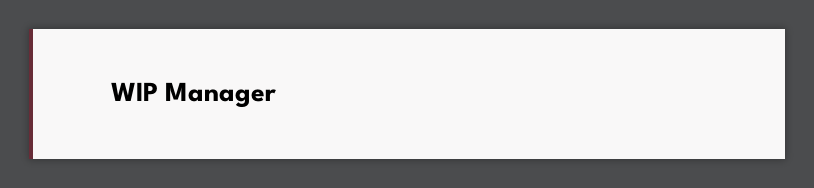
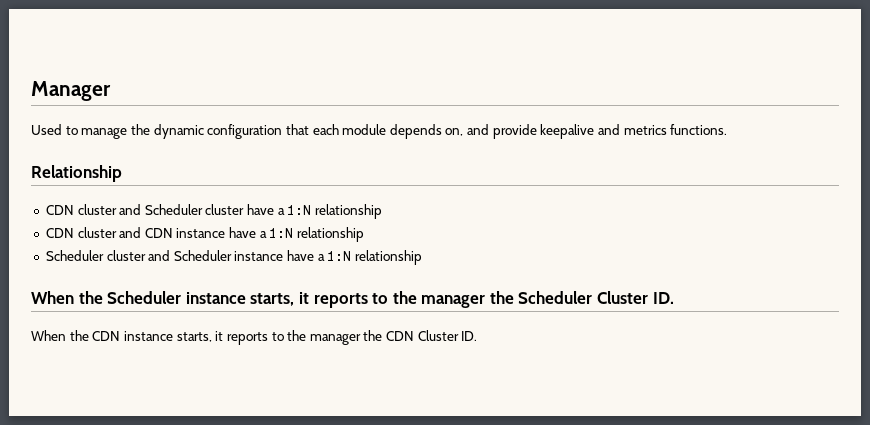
- WIP Manager
+ Manager
+ Used to manage the dynamic configuration that each module depends on, and provide keepalive and metrics functions.
+ Relationship
+ CDN cluster and Scheduler cluster have a 1:N relationship
+ CDN cluster and CDN instance have a 1:N relationship
+ Scheduler cluster and Scheduler instance have a 1:N relationship
+ When the Scheduler instance starts, it reports to the manager the Scheduler Cluster ID.
+ When the CDN instance starts, it reports to the manager the CDN Cluster ID.

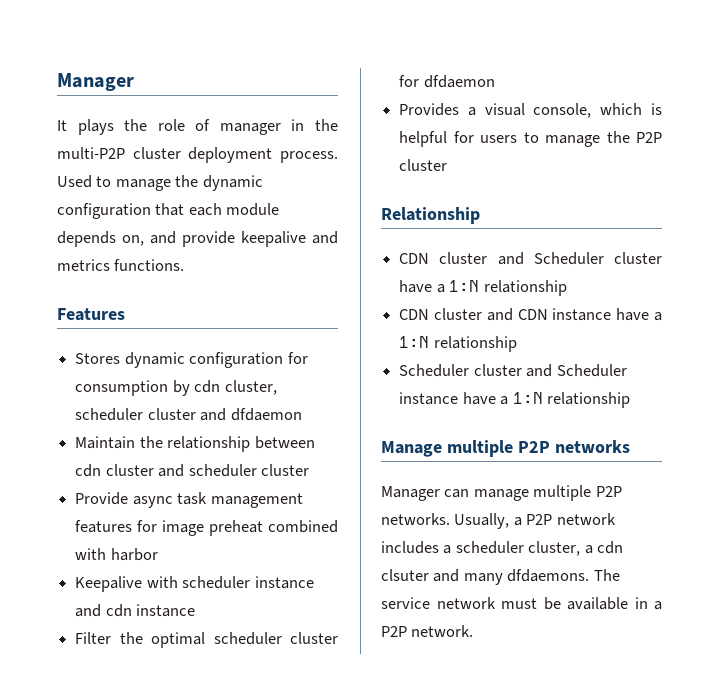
+ It plays the role of manager in the multi-P2P cluster deployment process.
+ Features
+ Stores dynamic configuration for consumption by cdn cluster, scheduler cluster and dfdaemon
+ Maintain the relationship between cdn cluster and scheduler cluster
+ Provide async task management features for image preheat combined with harbor
+ Keepalive with scheduler instance and cdn instance
+ Filter the optimal scheduler cluster for dfdaemon
+ Provides a visual console, which is helpful for users to manage the P2P cluster
- When the Scheduler instance starts, it reports to the manager the Scheduler Cluster ID.
- When the CDN instance starts, it reports to the manager the CDN Cluster ID.
+ Manage multiple P2P networks
+ Manager can manage multiple P2P networks. Usually, a P2P network includes a scheduler cluster, a cdn clsuter and many dfdaemons. The service network must be available in a P2P network.

